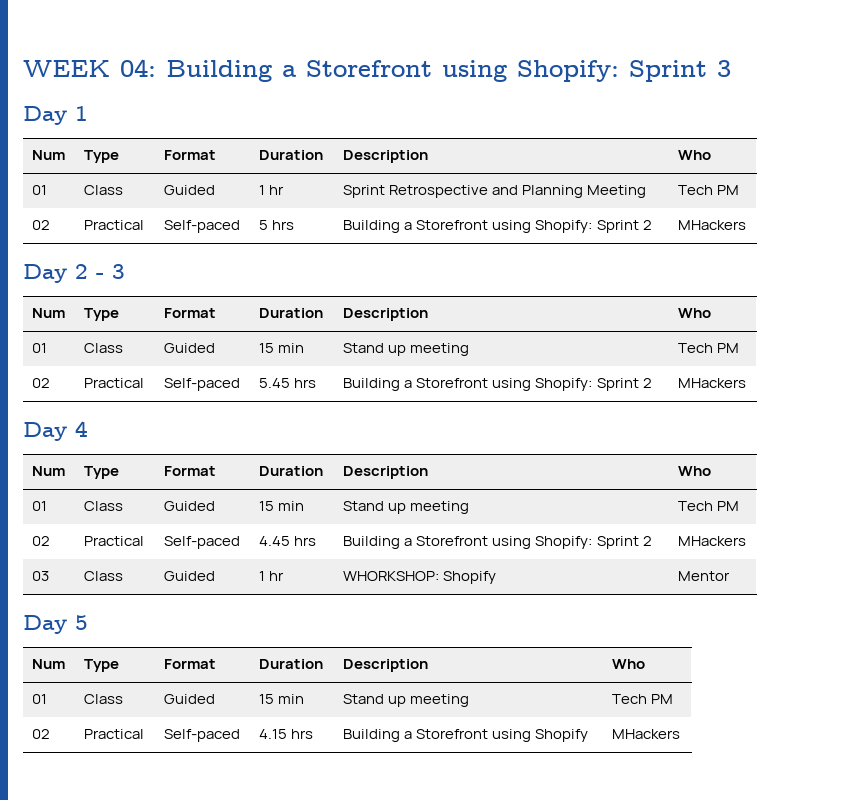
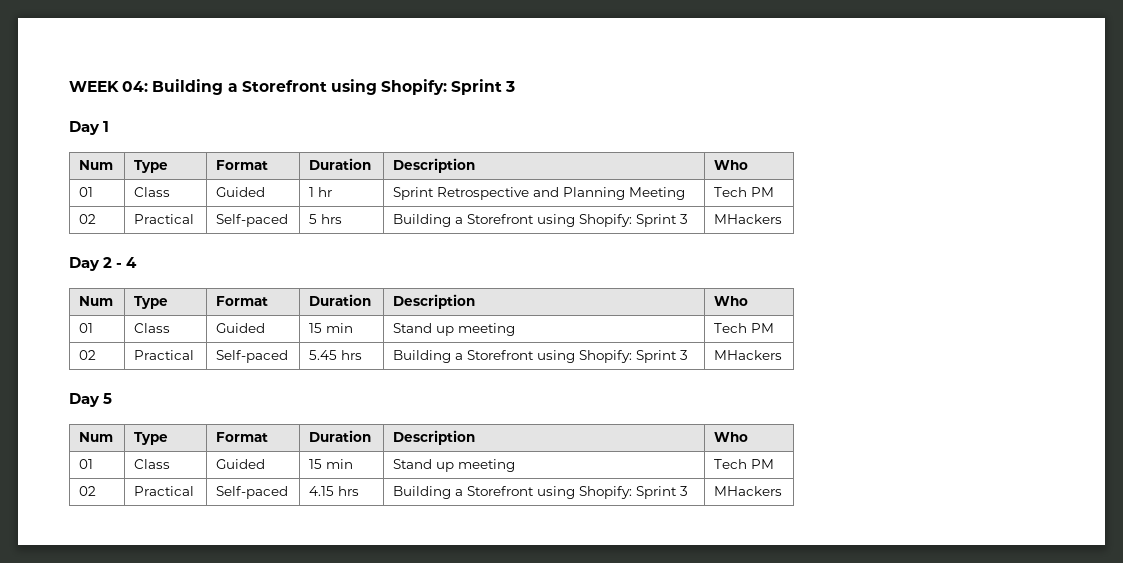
- 02 | Practical | Self-paced | 5 hrs | Building a Storefront using Shopify: Sprint 2 | MHackers
+ 02 | Practical | Self-paced | 5 hrs | Building a Storefront using Shopify: Sprint 3 | MHackers
- Day 2 - 3
+ Day 2 - 4
- 02 | Practical | Self-paced | 5.45 hrs | Building a Storefront using Shopify: Sprint 2 | MHackers
- Day 4
- Num | Type | Format | Duration | Description | Who
- 01 | Class | Guided | 15 min | Stand up meeting | Tech PM
- 02 | Practical | Self-paced | 4.45 hrs | Building a Storefront using Shopify: Sprint 2 | MHackers
- 03 | Class | Guided | 1 hr | WHORKSHOP: Shopify | Mentor
+ 02 | Practical | Self-paced | 5.45 hrs | Building a Storefront using Shopify: Sprint 3 | MHackers
- 02 | Practical | Self-paced | 4.15 hrs | Building a Storefront using Shopify | MHackers
+ 02 | Practical | Self-paced | 4.15 hrs | Building a Storefront using Shopify: Sprint 3 | MHackers

